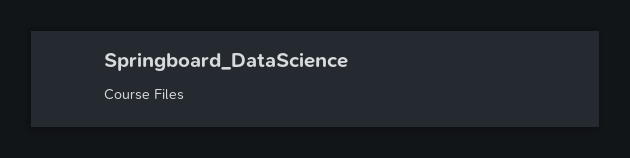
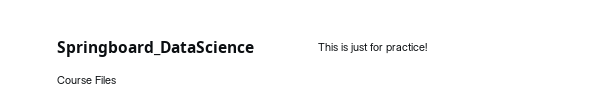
+ This is just for practice!

